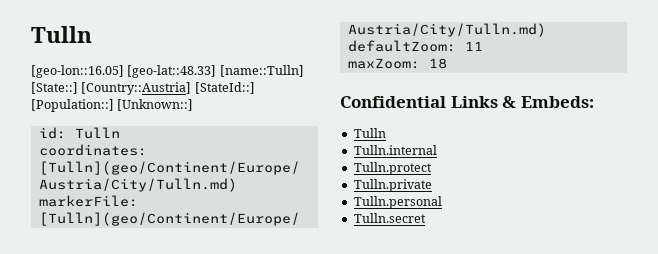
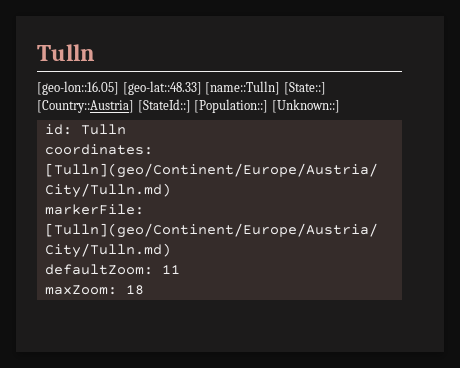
- Confidential Links & Embeds:
- Tulln
- Tulln.internal
- Tulln.protect
- Tulln.private
- Tulln.personal
- Tulln.secret

